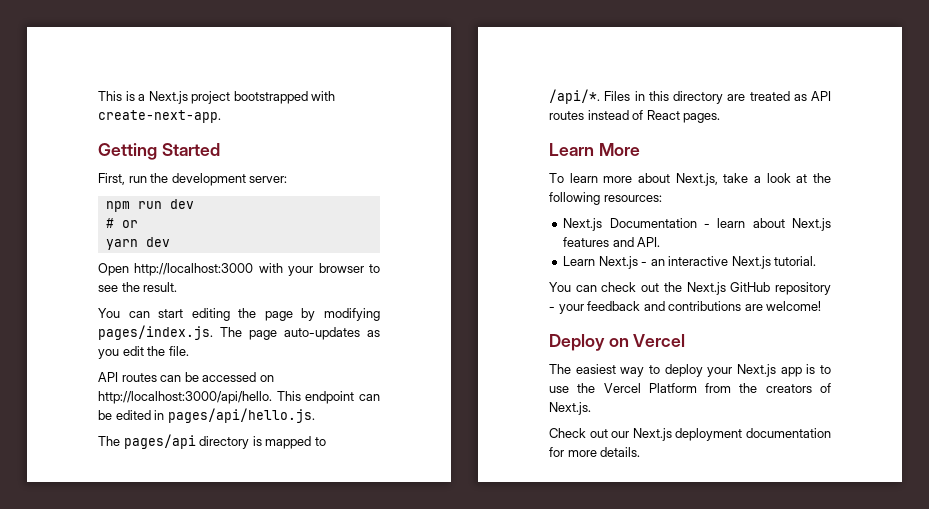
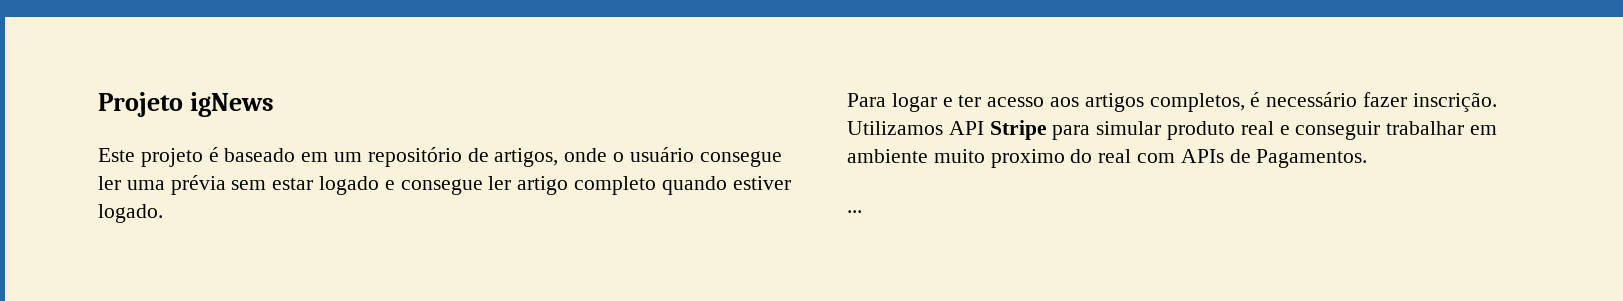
- This is a Next.js project bootstrapped with create-next-app.
- Getting Started
- First, run the development server:
- npm run dev
- # or
- yarn dev
- Open http://localhost:3000 with your browser to see the result.
- You can start editing the page by modifying pages/index.js. The page auto-updates as you edit the file.
- API routes can be accessed on http://localhost:3000/api/hello. This endpoint can be edited in pages/api/hello.js.
- The pages/api directory is mapped to /api/*. Files in this directory are treated as API routes instead of React pages.
- Learn More
- To learn more about Next.js, take a look at the following resources:
- Next.js Documentation - learn about Next.js features and API.
- Learn Next.js - an interactive Next.js tutorial.
- You can check out the Next.js GitHub repository - your feedback and contributions are welcome!
- Deploy on Vercel
- The easiest way to deploy your Next.js app is to use the Vercel Platform from the creators of Next.js.
- Check out our Next.js deployment documentation for more details.
+ Projeto igNews
+ Este projeto é baseado em um repositório de artigos, onde o usuário consegue ler uma prévia sem estar logado e consegue ler artigo completo quando estiver logado.
+ Para logar e ter acesso aos artigos completos, é necessário fazer inscrição. Utilizamos API Stripe para simular produto real e conseguir trabalhar em ambiente muito proximo do real com APIs de Pagamentos.
+ ...

